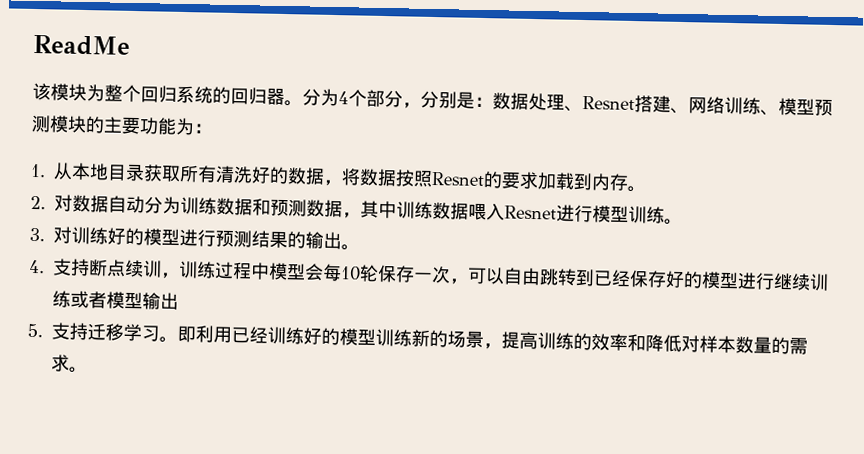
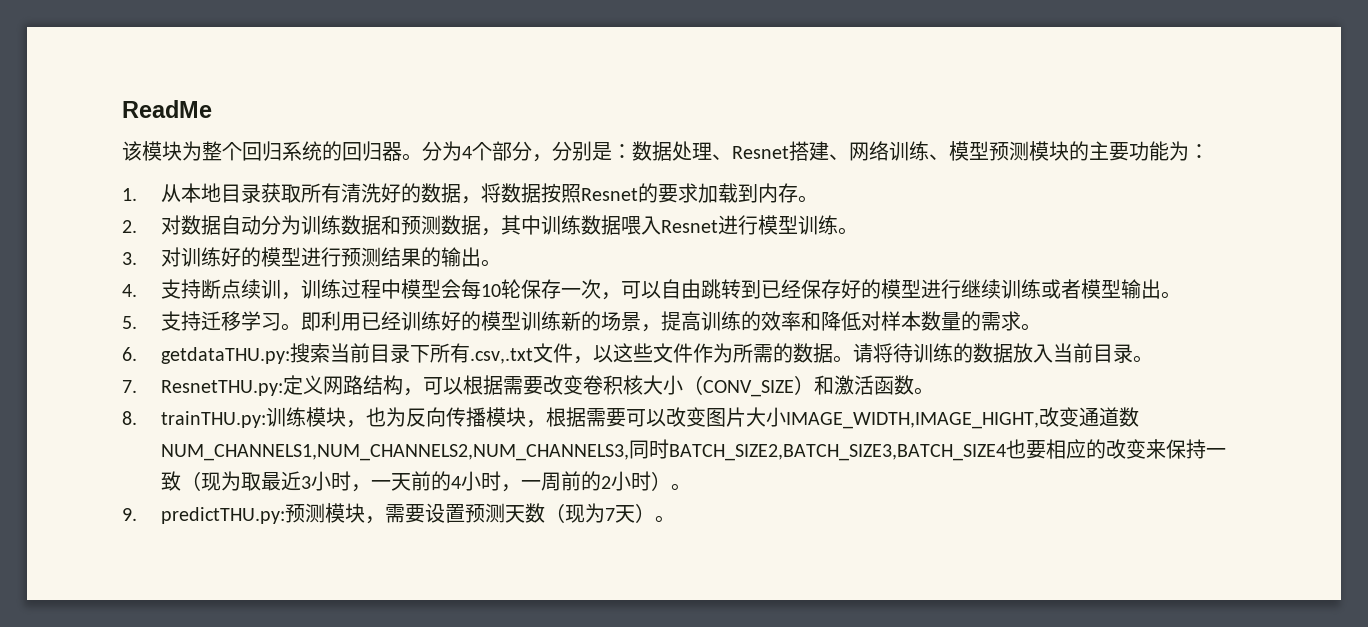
- 4.支持断点续训，训练过程中模型会每10轮保存一次，可以自由跳转到已经保存好的模型进行继续训练或者模型输出
+ 4.支持断点续训，训练过程中模型会每10轮保存一次，可以自由跳转到已经保存好的模型进行继续训练或者模型输出。
+ 6. getdataTHU.py:搜索当前目录下所有.csv,.txt文件，以这些文件作为所需的数据。请将待训练的数据放入当前目录。
+ 7. ResnetTHU.py:定义网路结构，可以根据需要改变卷积核大小（CONV_SIZE）和激活函数。
+ 8. trainTHU.py:训练模块，也为反向传播模块，根据需要可以改变图片大小IMAGE_WIDTH,IMAGE_HIGHT,改变通道数NUM_CHANNELS1,NUM_CHANNELS2,NUM_CHANNELS3,同时BATCH_SIZE2,BATCH_SIZE3,BATCH_SIZE4也要相应的改变来保持一致（现为取最近3小时，一天前的4小时，一周前的2小时）。
+ 9. predictTHU.py:预测模块，需要设置预测天数（现为7天）。

